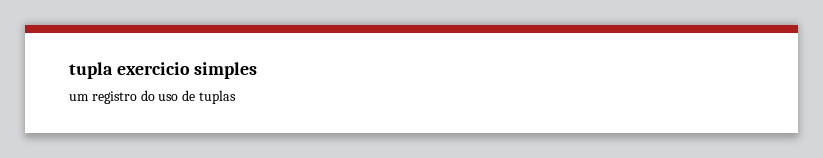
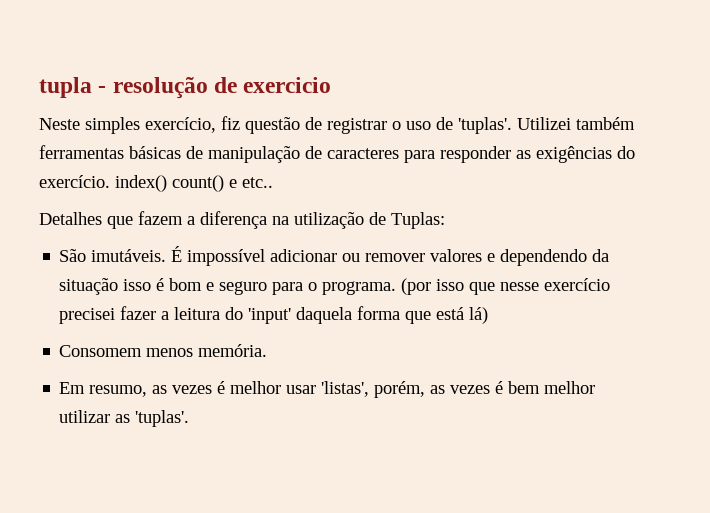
- tupla exercicio simples
- um registro do uso de tuplas
+ tupla - resolução de exercicio
+ Neste simples exercício, fiz questão de registrar o uso de 'tuplas'. Utilizei também ferramentas básicas de manipulação de caracteres para responder as exigências do exercício. index() count() e etc..
+ Detalhes que fazem a diferença na utilização de Tuplas:
+ São imutáveis. É impossível adicionar ou remover valores e dependendo da situação isso é bom e seguro para o programa. (por isso que nesse exercício precisei fazer a leitura do 'input' daquela forma que está lá)
+ Consomem menos memória.
+ Em resumo, as vezes é melhor usar 'listas', porém, as vezes é bem melhor utilizar as 'tuplas'.

